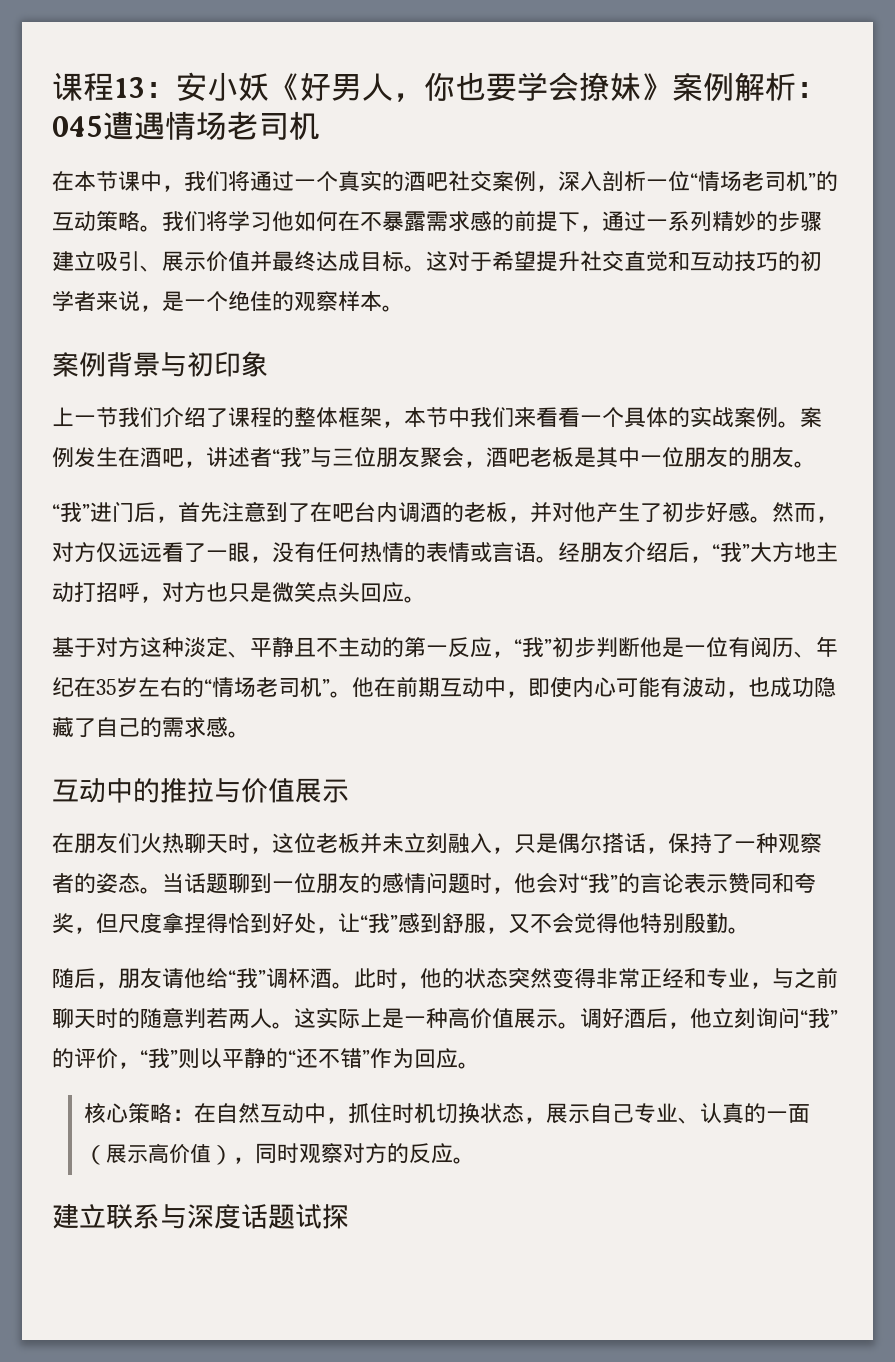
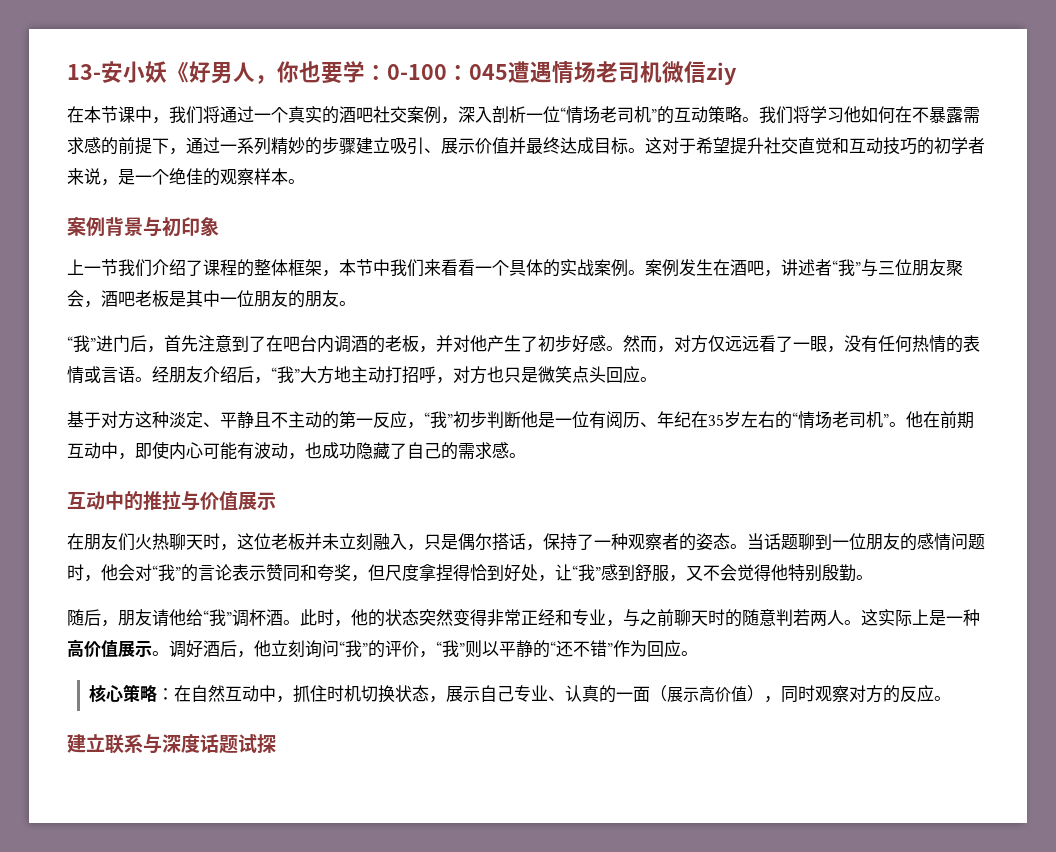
- 课程13：安小妖《好男人，你也要学会撩妹》案例解析：045遭遇情场老司机
+ 13-安小妖《好男人，你也要学：0-100：045遭遇情场老司机微信ziy

